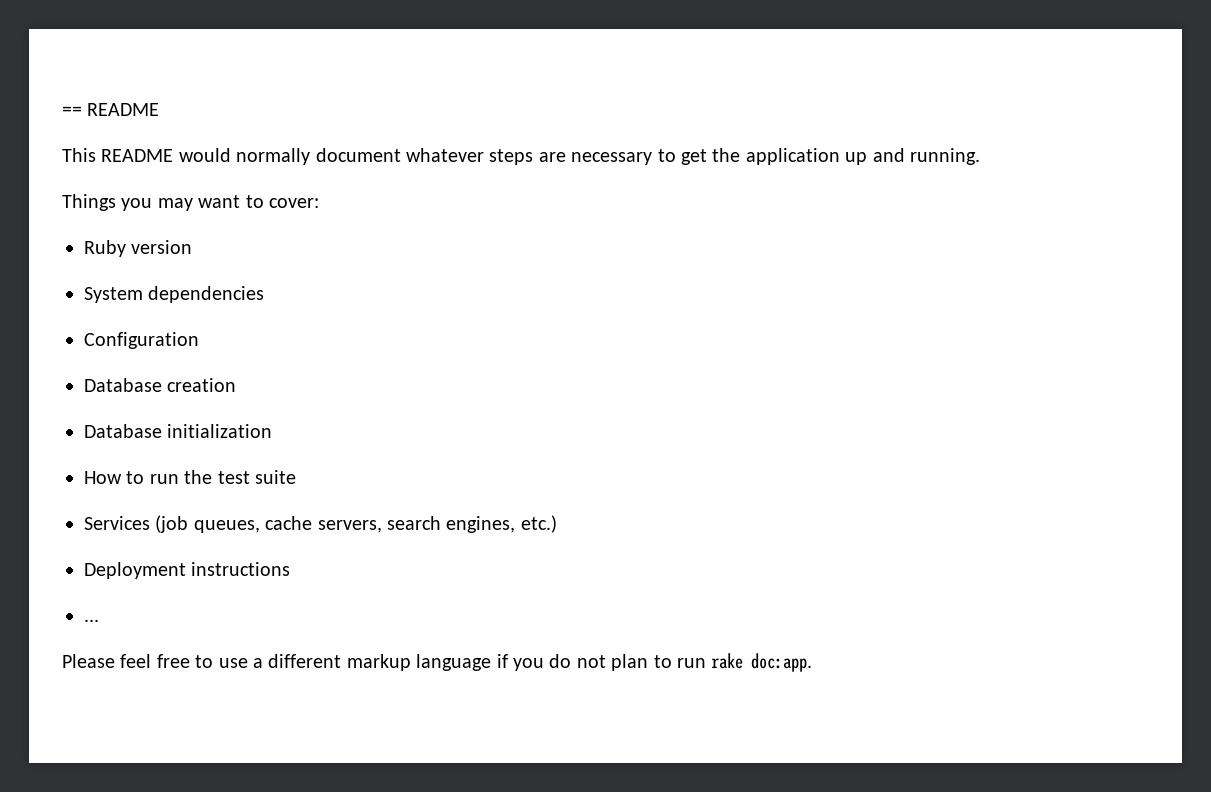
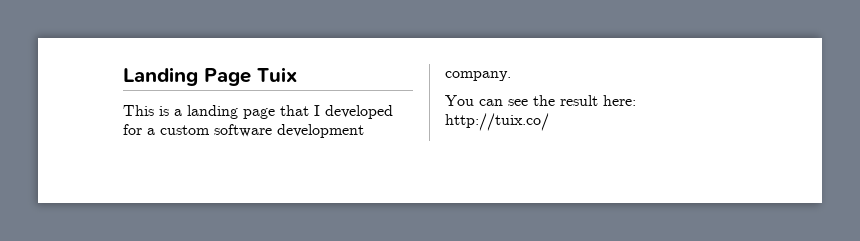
- == README
- This README would normally document whatever steps are necessary to get the application up and running.
- Things you may want to cover:
- Ruby version
- System dependencies
- Configuration
- Database creation
- Database initialization
- How to run the test suite
- Services (job queues, cache servers, search engines, etc.)
- Deployment instructions
- ...
- Please feel free to use a different markup language if you do not plan to run rake doc:app.
+ Landing Page Tuix
+ This is a landing page that I developed for a custom software development company.
+ You can see the result here: http://tuix.co/

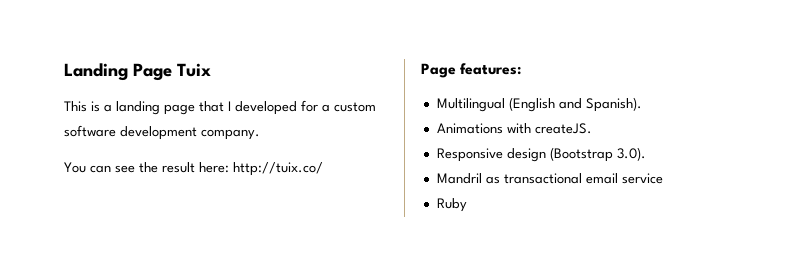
+ Page features:
+ Multilingual (English and Spanish).
+ Animations with createJS.
+ Responsive design (Bootstrap 3.0).
+ Mandril as transactional email service
+ Ruby

